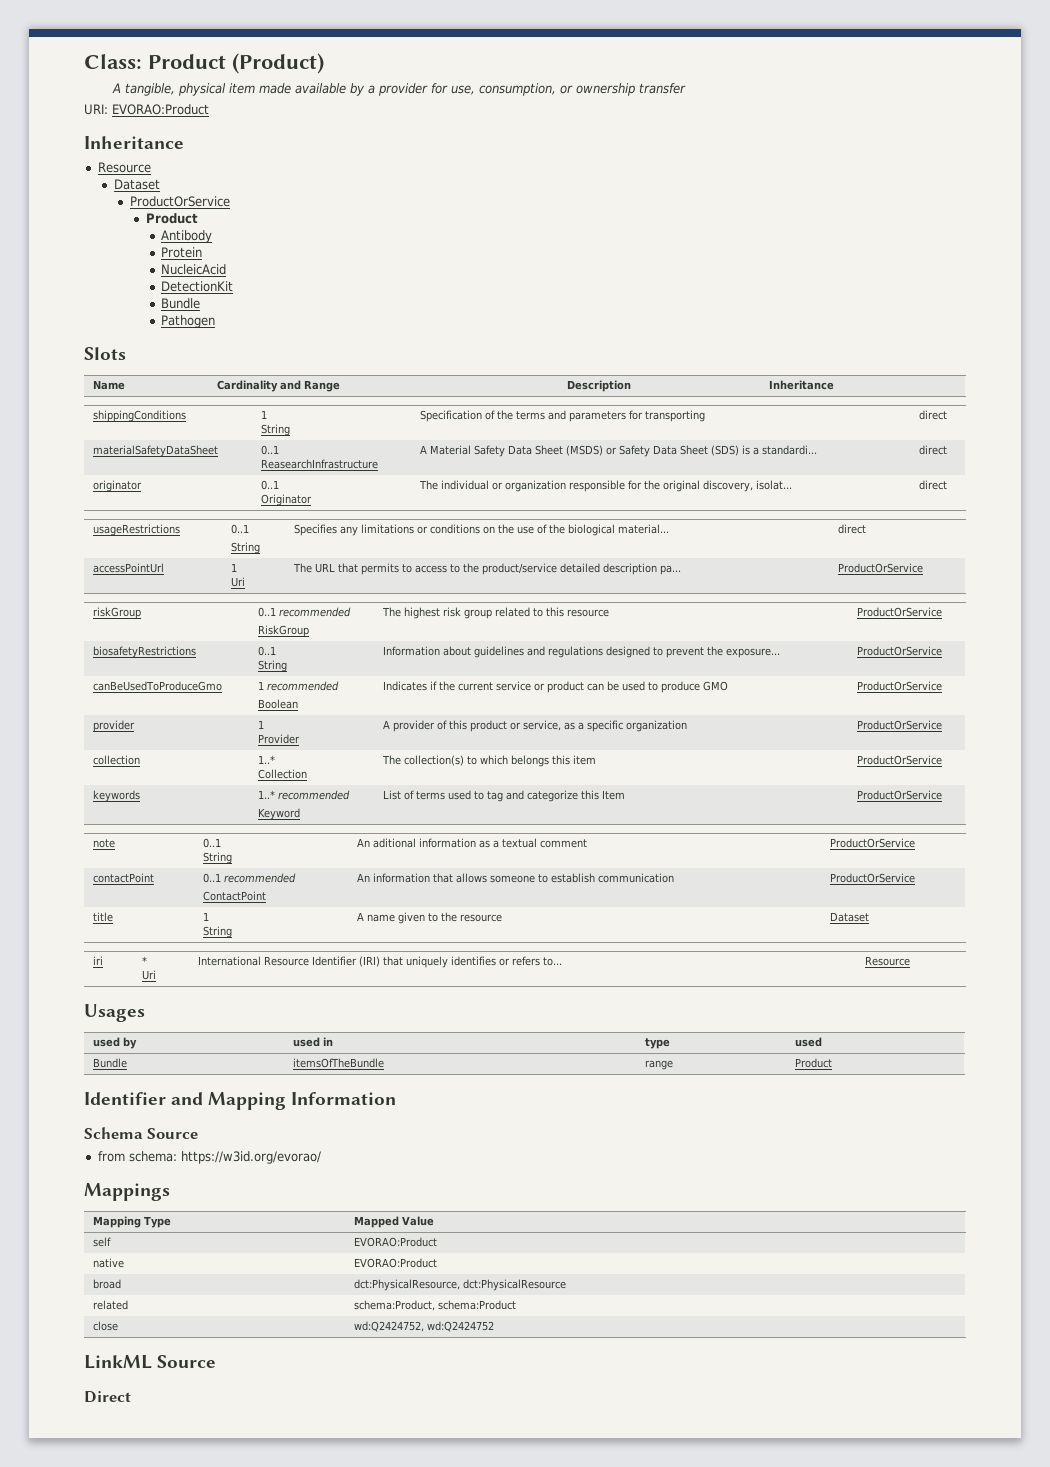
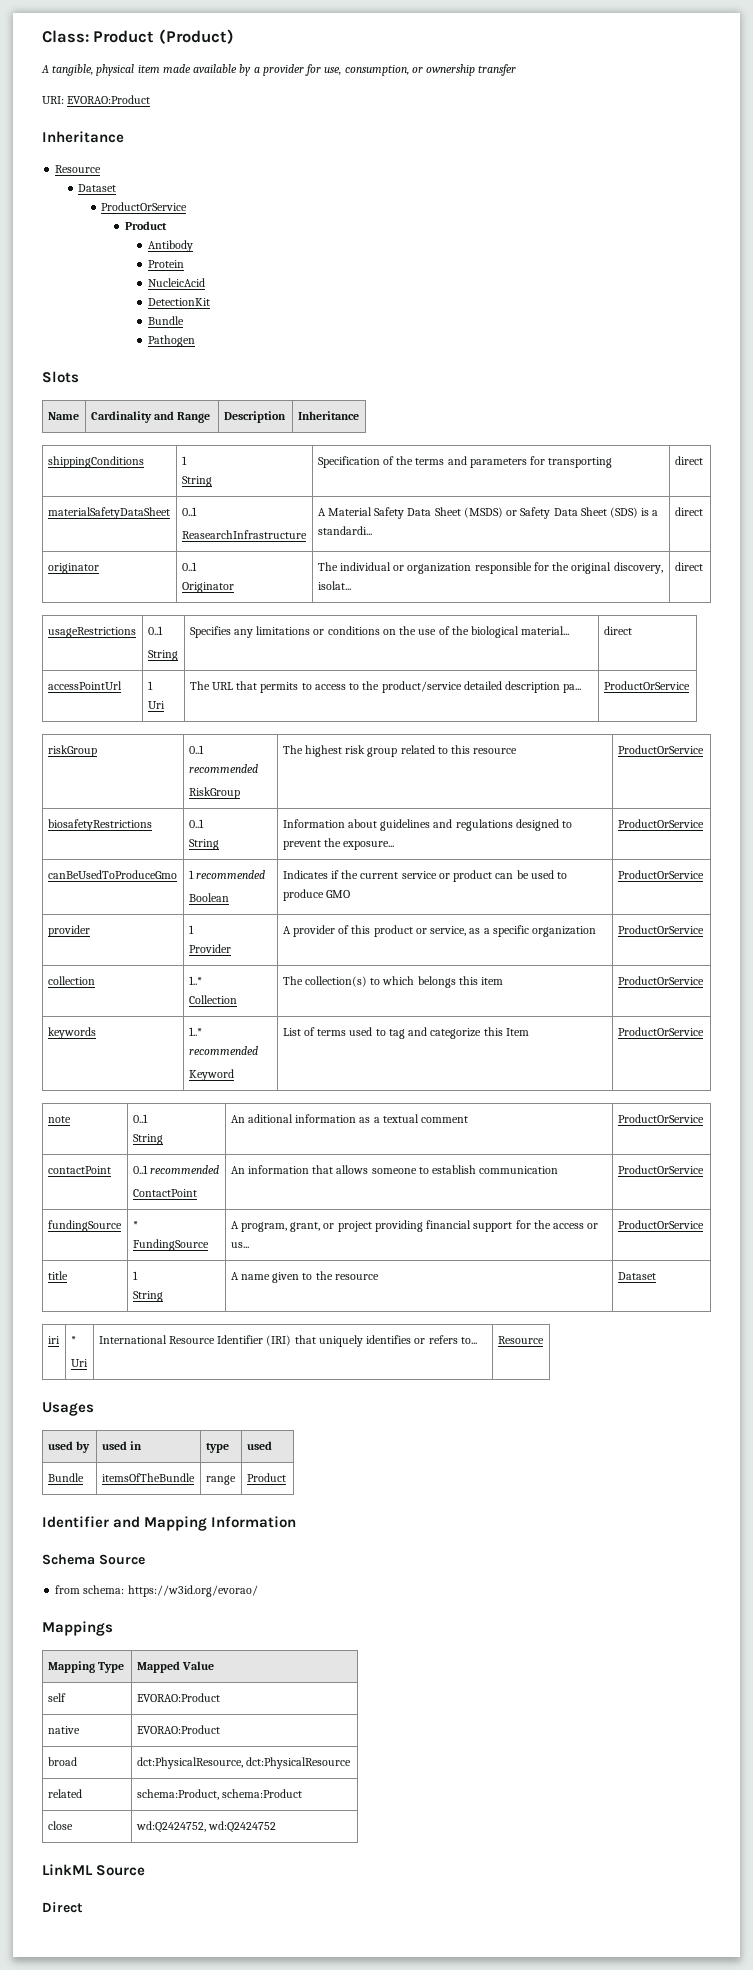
+ fundingSource | *
+ FundingSource | A program, grant, or project providing financial support for the access or us... | ProductOrService

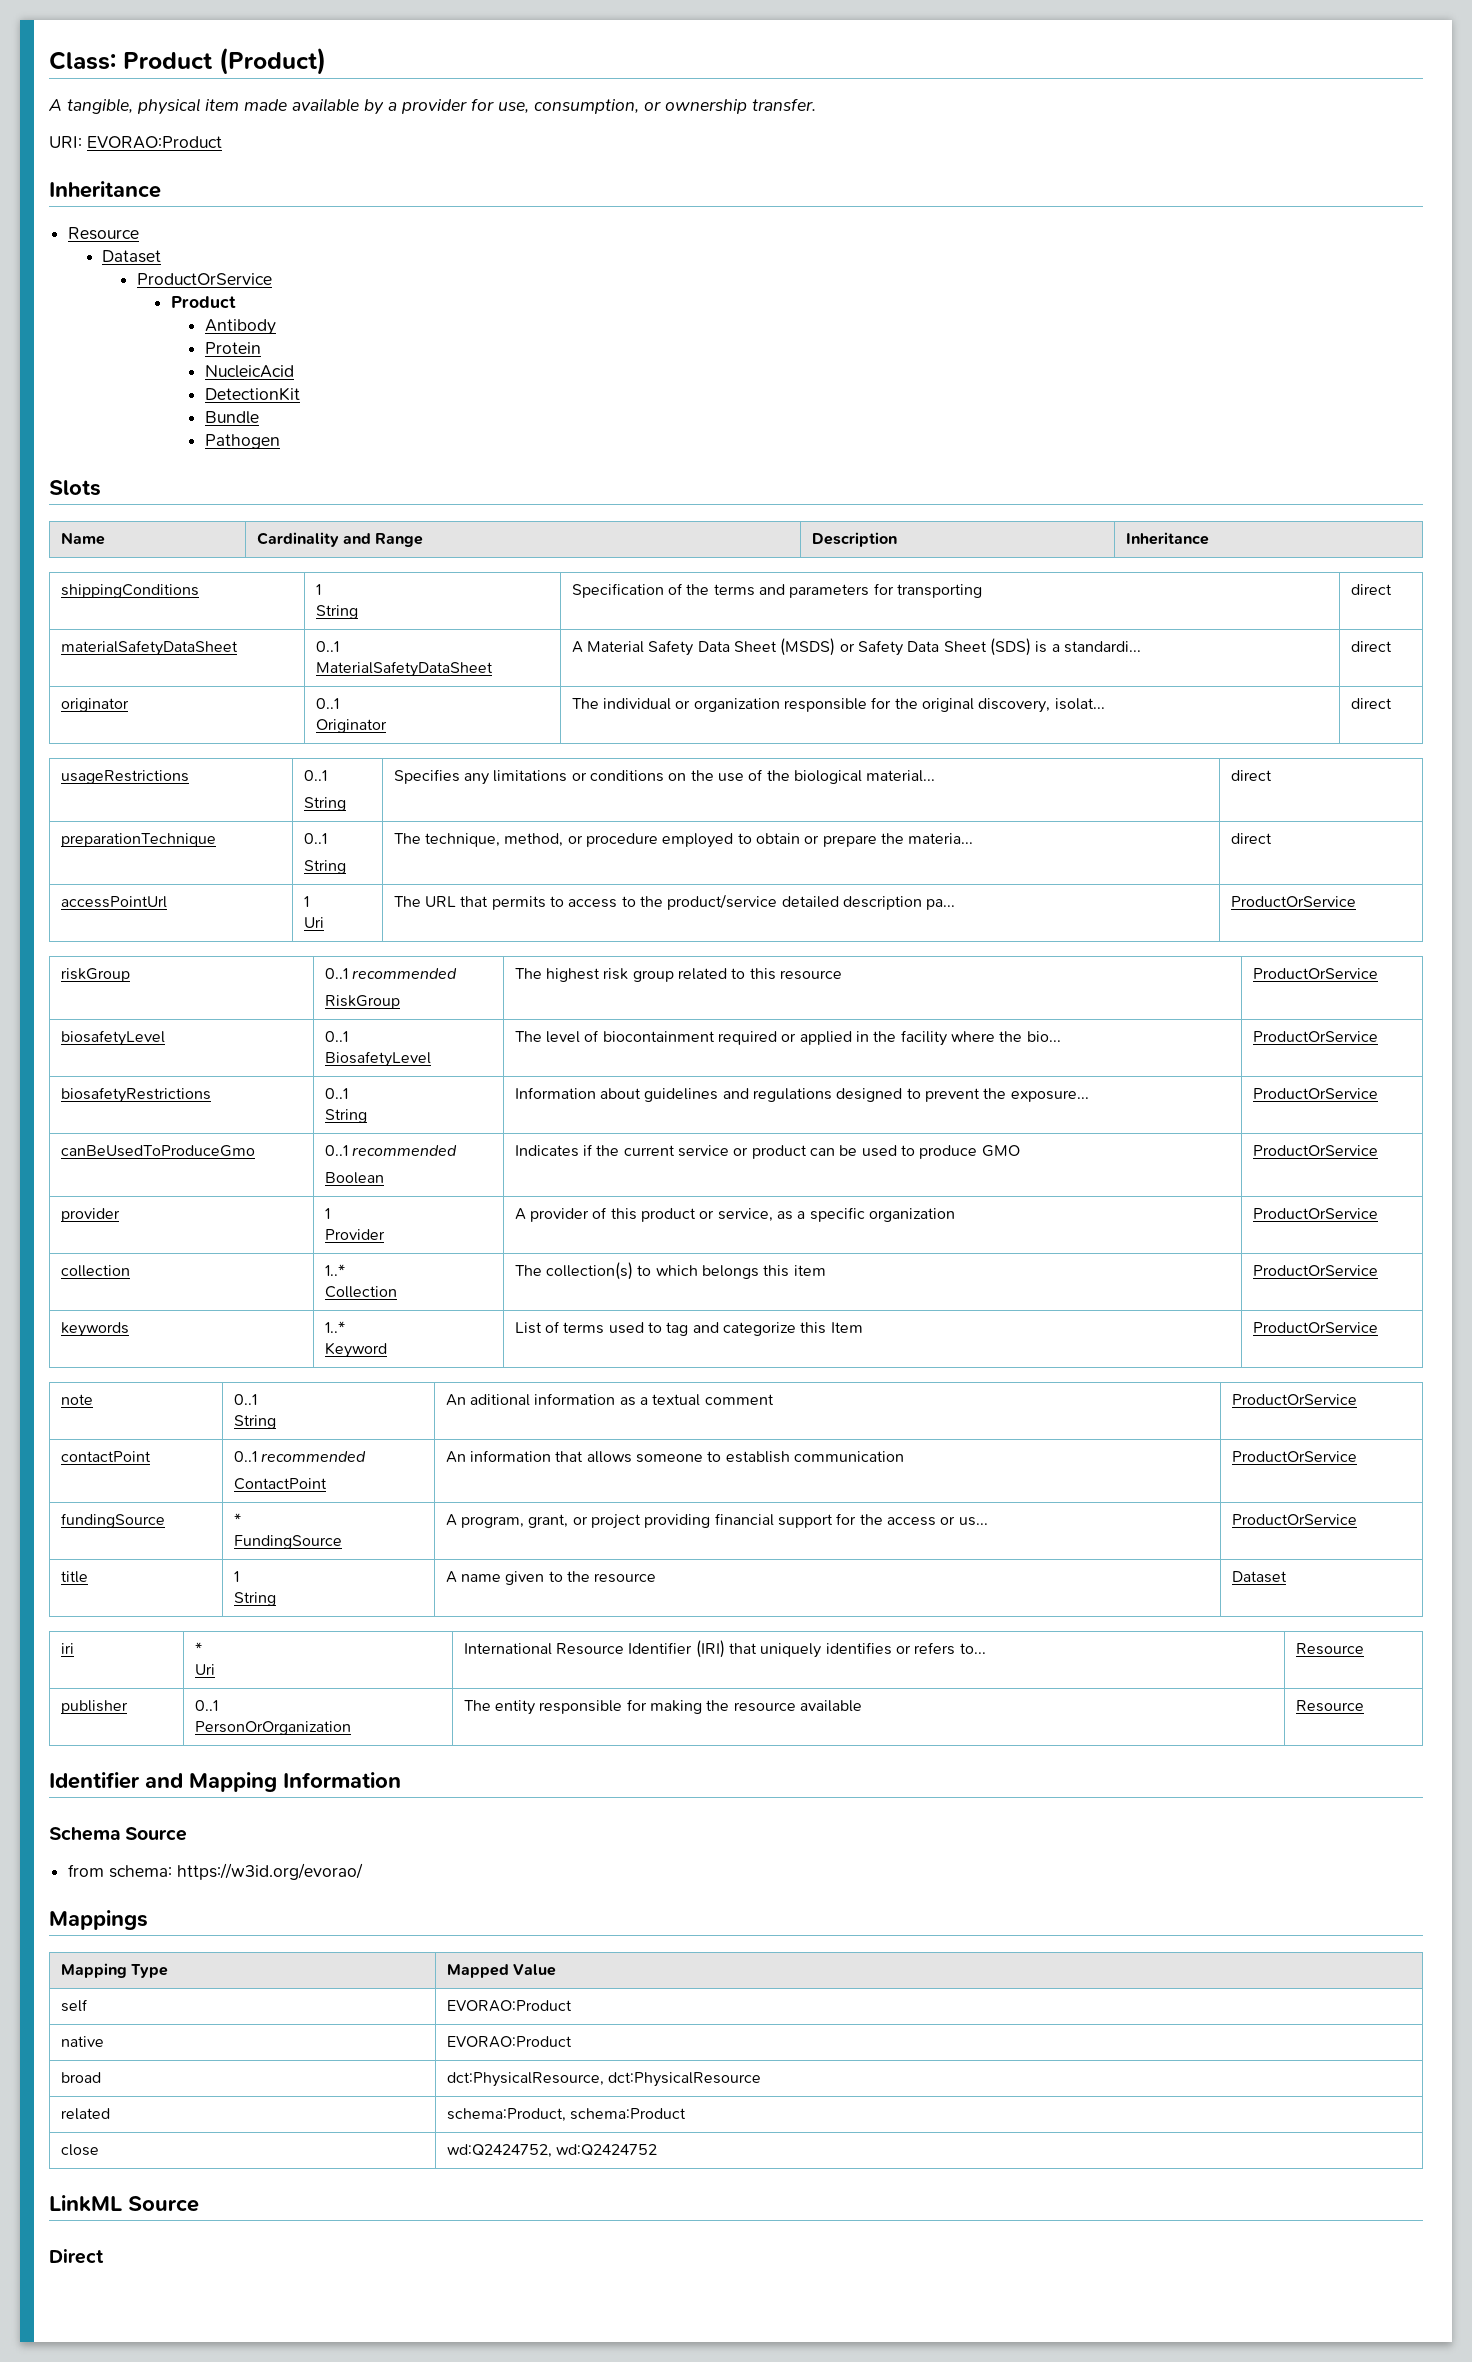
- A tangible, physical item made available by a provider for use, consumption, or ownership transfer
+ A tangible, physical item made available by a provider for use, consumption, or ownership transfer.
  materialSafetyDataSheet | 0..1
- ReasearchInfrastructure | A Material Safety Data Sheet (MSDS) or Safety Data Sheet (SDS) is a standardi... | direct
+ MaterialSafetyDataSheet | A Material Safety Data Sheet (MSDS) or Safety Data Sheet (SDS) is a standardi... | direct
+ preparationTechnique | 0..1
+ String | The technique, method, or procedure employed to obtain or prepare the materia... | direct
+ biosafetyLevel | 0..1
+ BiosafetyLevel | The level of biocontainment required or applied in the facility where the bio... | ProductOrService
- canBeUsedToProduceGmo | 1 recommended
+ canBeUsedToProduceGmo | 0..1 recommended
- keywords | 1..* recommended
+ keywords | 1..*
- Usages
- used by | used in | type | used
- Bundle | itemsOfTheBundle | range | Product
+ publisher | 0..1
+ PersonOrOrganization | The entity responsible for making the resource available | Resource

